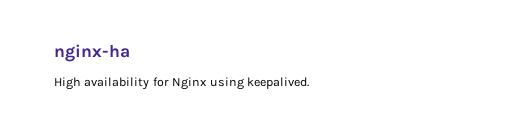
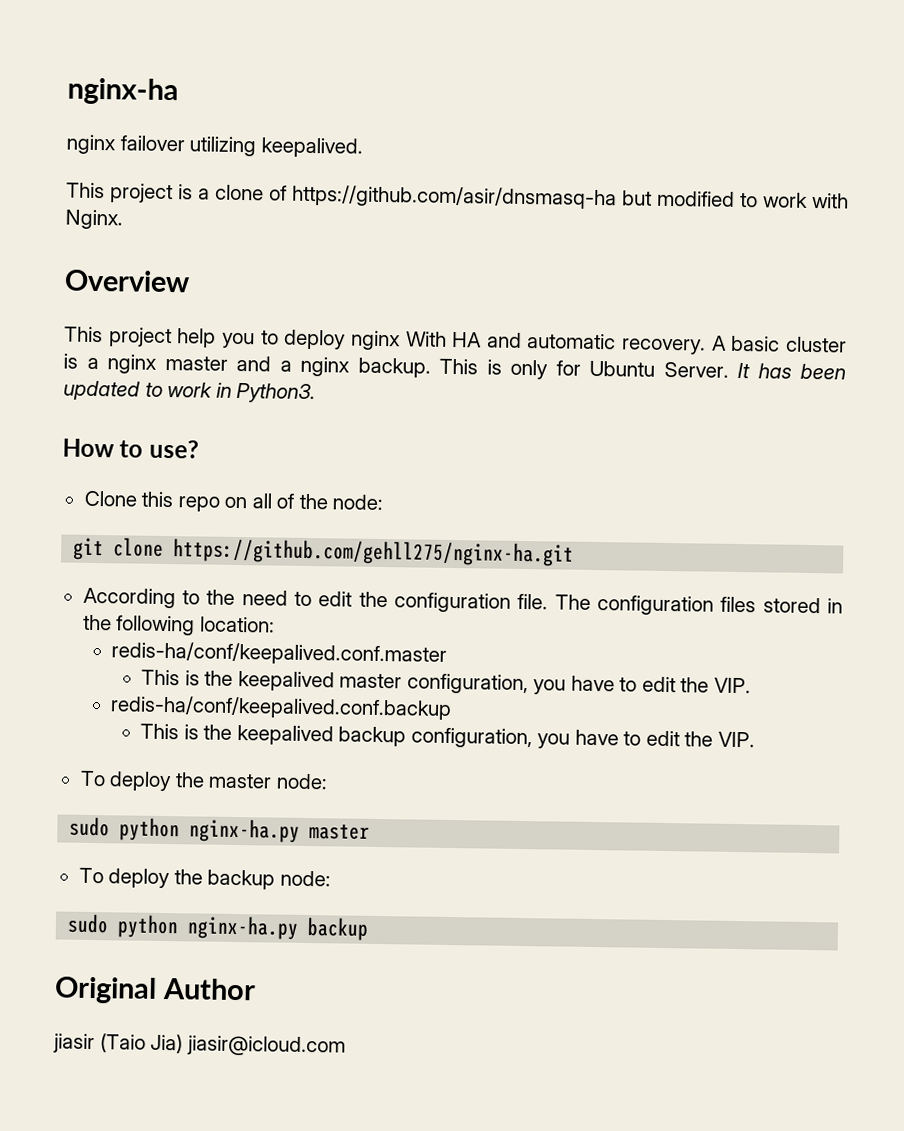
- High availability for Nginx using keepalived.
+ nginx failover utilizing keepalived.
+ This project is a clone of https://github.com/asir/dnsmasq-ha but modified to work with Nginx.
+ Overview
+ This project help you to deploy nginx With HA and automatic recovery. A basic cluster is a nginx master and a nginx backup. This is only for Ubuntu Server. It has been updated to work in Python3.
+ How to use?
+ Clone this repo on all of the node:
+ git clone https://github.com/gehll275/nginx-ha.git
+ According to the need to edit the configuration file. The configuration files stored in the following location:
+ redis-ha/conf/keepalived.conf.master
+ This is the keepalived master configuration, you have to edit the VIP.
+ redis-ha/conf/keepalived.conf.backup
+ This is the keepalived backup configuration, you have to edit the VIP.
+ To deploy the master node:
+ sudo python nginx-ha.py master
+ To deploy the backup node:
+ sudo python nginx-ha.py backup
+ Original Author
+ jiasir (Taio Jia) jiasir@icloud.com

